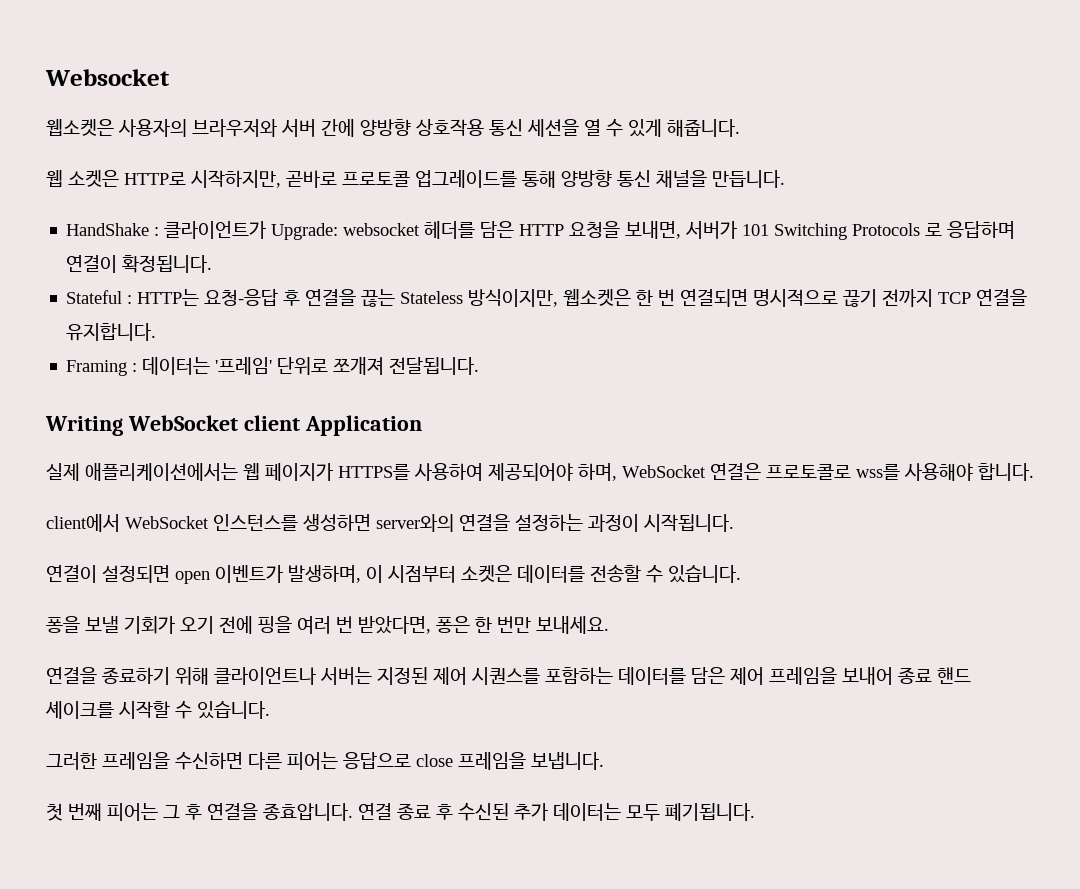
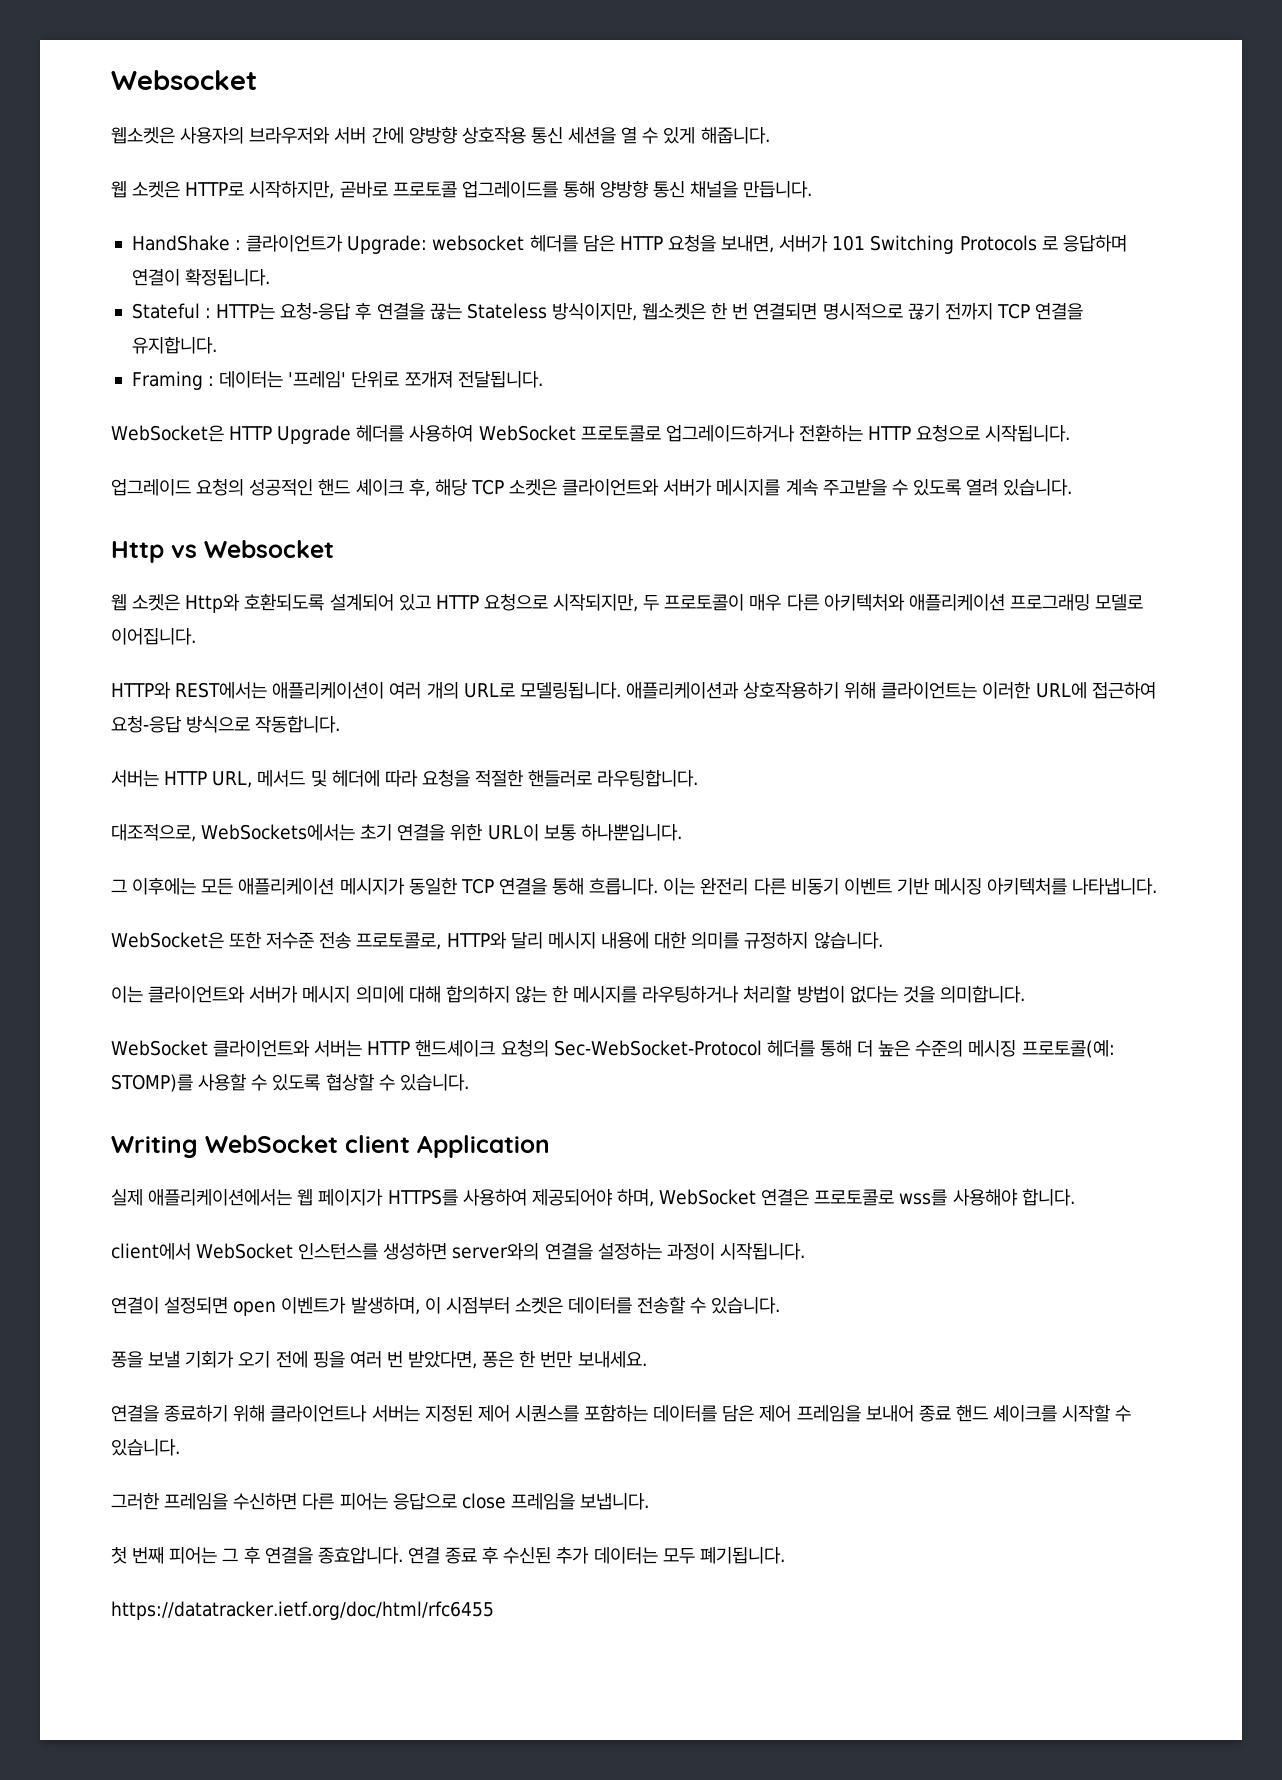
+ WebSocket은 HTTP Upgrade 헤더를 사용하여 WebSocket 프로토콜로 업그레이드하거나 전환하는 HTTP 요청으로 시작됩니다.
+ 업그레이드 요청의 성공적인 핸드 셰이크 후, 해당 TCP 소켓은 클라이언트와 서버가 메시지를 계속 주고받을 수 있도록 열려 있습니다.
+ Http vs Websocket
+ 웹 소켓은 Http와 호환되도록 설계되어 있고 HTTP 요청으로 시작되지만, 두 프로토콜이 매우 다른 아키텍처와 애플리케이션 프로그래밍 모델로 이어집니다.
+ HTTP와 REST에서는 애플리케이션이 여러 개의 URL로 모델링됩니다. 애플리케이션과 상호작용하기 위해 클라이언트는 이러한 URL에 접근하여 요청-응답 방식으로 작동합니다.
+ 서버는 HTTP URL, 메서드 및 헤더에 따라 요청을 적절한 핸들러로 라우팅합니다.
+ 대조적으로, WebSockets에서는 초기 연결을 위한 URL이 보통 하나뿐입니다.
+ 그 이후에는 모든 애플리케이션 메시지가 동일한 TCP 연결을 통해 흐릅니다. 이는 완전리 다른 비동기 이벤트 기반 메시징 아키텍처를 나타냅니다.
+ WebSocket은 또한 저수준 전송 프로토콜로, HTTP와 달리 메시지 내용에 대한 의미를 규정하지 않습니다.
+ 이는 클라이언트와 서버가 메시지 의미에 대해 합의하지 않는 한 메시지를 라우팅하거나 처리할 방법이 없다는 것을 의미합니다.
+ WebSocket 클라이언트와 서버는 HTTP 핸드셰이크 요청의 Sec-WebSocket-Protocol 헤더를 통해 더 높은 수준의 메시징 프로토콜(예: STOMP)를 사용할 수 있도록 협상할 수 있습니다.
+ https://datatracker.ietf.org/doc/html/rfc6455

